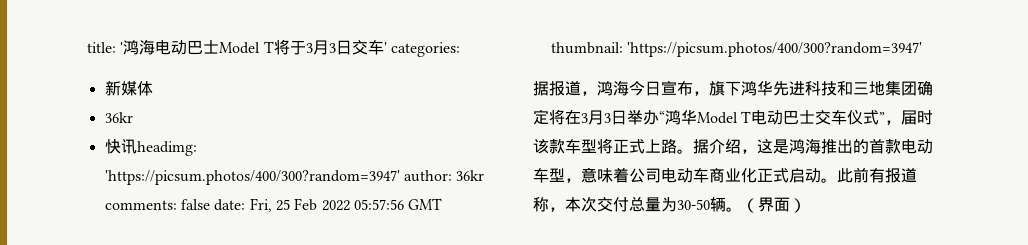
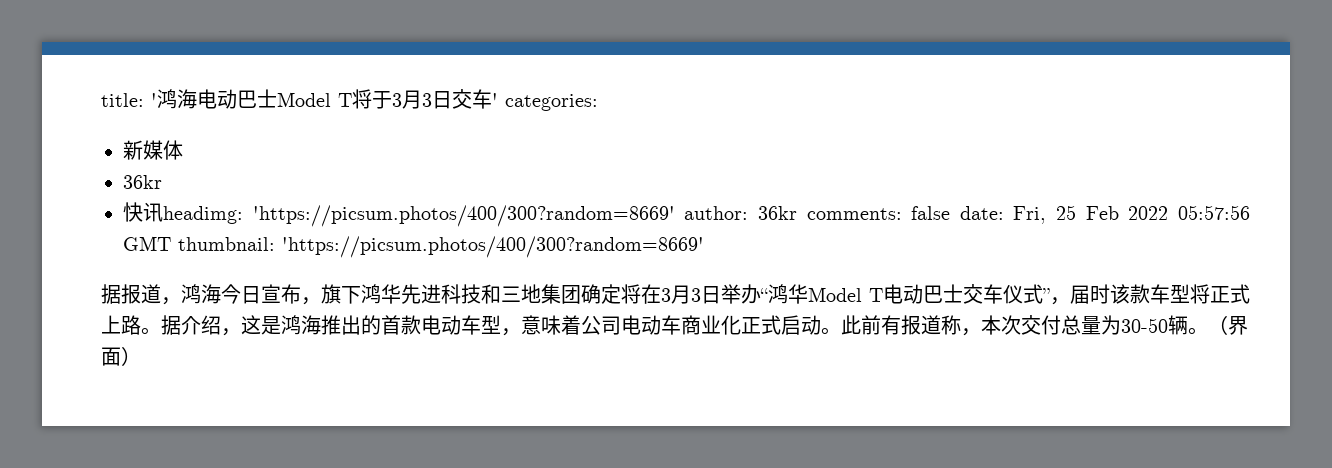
- 快讯headimg: 'https://picsum.photos/400/300?random=3947' author: 36kr comments: false date: Fri, 25 Feb 2022 05:57:56 GMT thumbnail: 'https://picsum.photos/400/300?random=3947'
+ 快讯headimg: 'https://picsum.photos/400/300?random=8669' author: 36kr comments: false date: Fri, 25 Feb 2022 05:57:56 GMT thumbnail: 'https://picsum.photos/400/300?random=8669'

